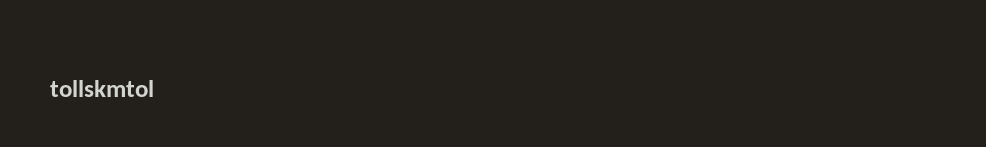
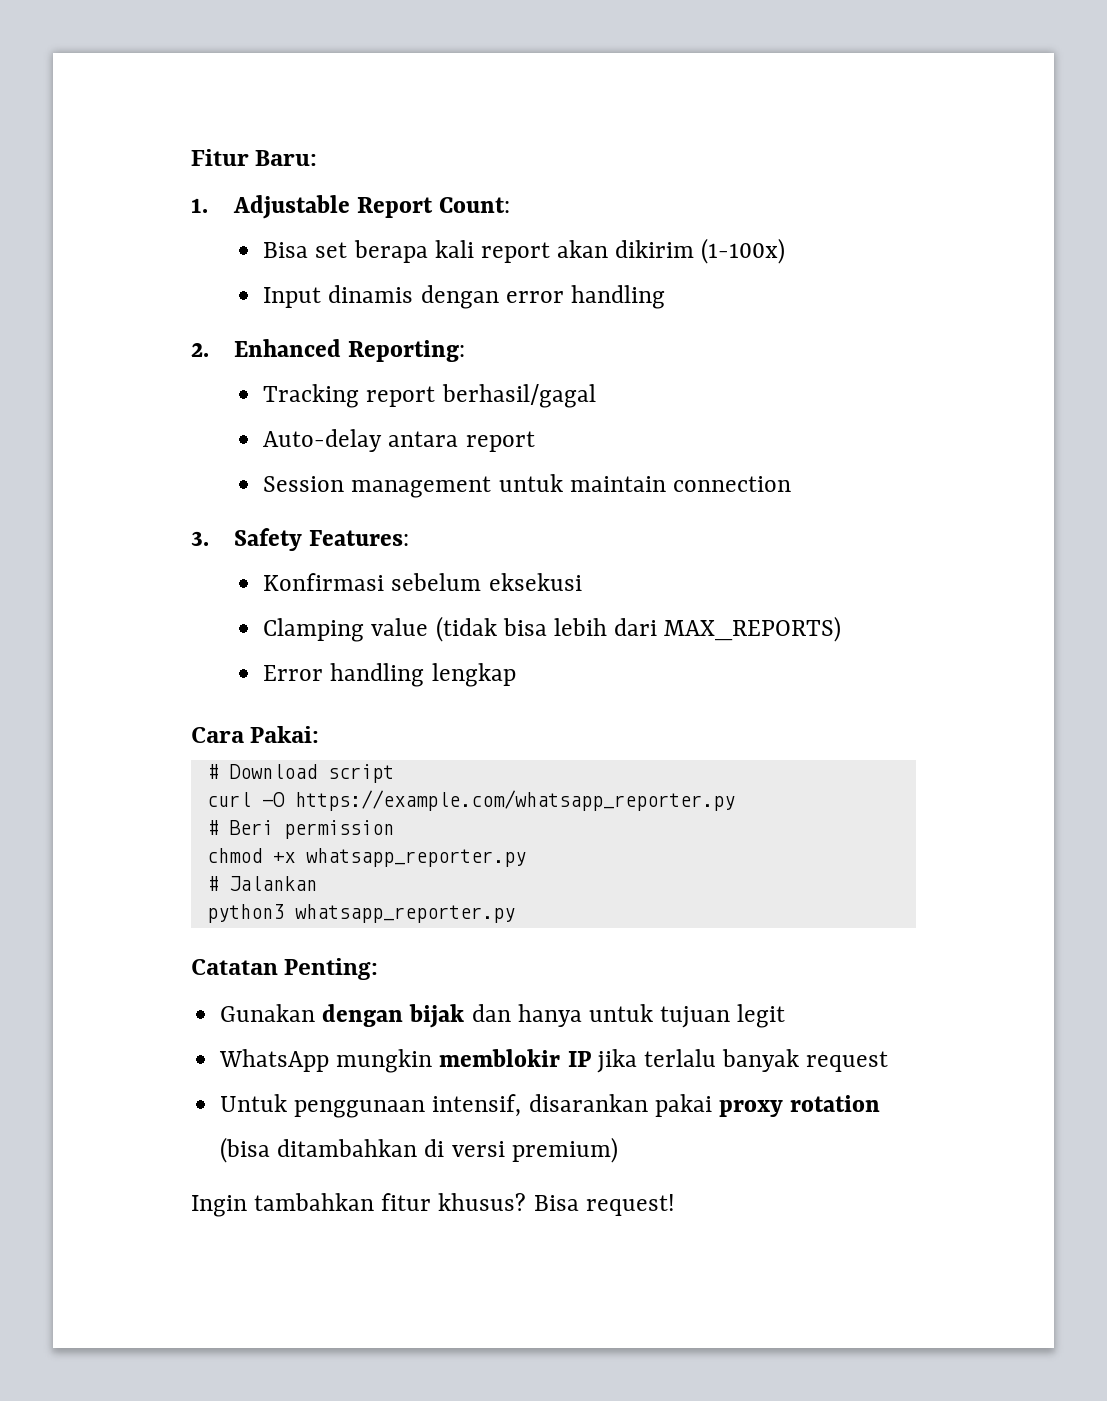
- tollskmtol
+ Fitur Baru:
+ 1. Adjustable Report Count:
+ Bisa set berapa kali report akan dikirim (1-100x)
+ Input dinamis dengan error handling
+ 2. Enhanced Reporting:
+ Tracking report berhasil/gagal
+ Auto-delay antara report
+ Session management untuk maintain connection
+ 3. Safety Features:
+ Konfirmasi sebelum eksekusi
+ Clamping value (tidak bisa lebih dari MAX_REPORTS)
+ Error handling lengkap
+ Cara Pakai:
+ # Download script
+ curl -O https://example.com/whatsapp_reporter.py
+ # Beri permission
+ chmod +x whatsapp_reporter.py
+ # Jalankan
+ python3 whatsapp_reporter.py
+ Catatan Penting:
+ Gunakan dengan bijak dan hanya untuk tujuan legit
+ WhatsApp mungkin memblokir IP jika terlalu banyak request
+ Untuk penggunaan intensif, disarankan pakai proxy rotation (bisa ditambahkan di versi premium)
+ Ingin tambahkan fitur khusus? Bisa request!

